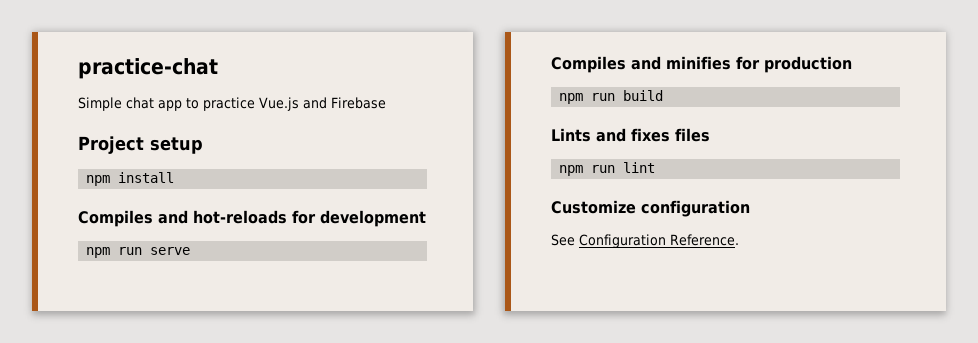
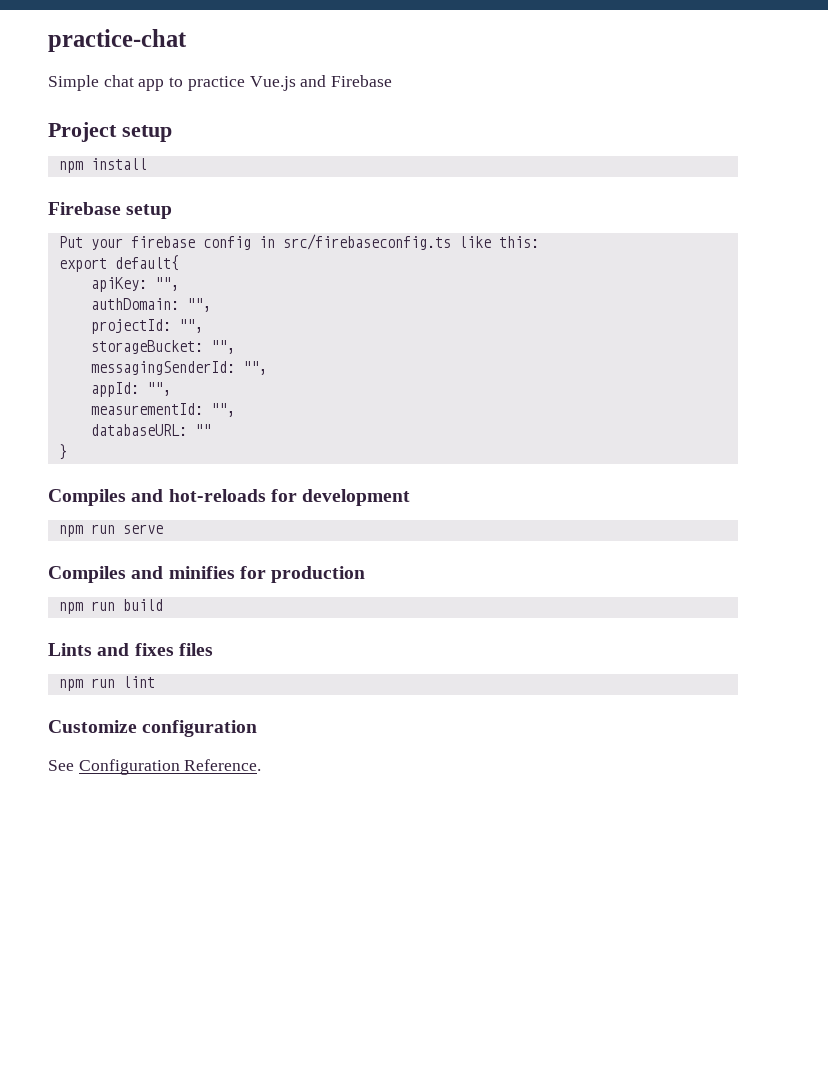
+ Firebase setup
+ Put your firebase config in src/firebaseconfig.ts like this:
+ export default{
+ apiKey: "",
+ authDomain: "",
+ projectId: "",
+ storageBucket: "",
+ messagingSenderId: "",
+ appId: "",
+ measurementId: "",
+ databaseURL: ""
+ }

